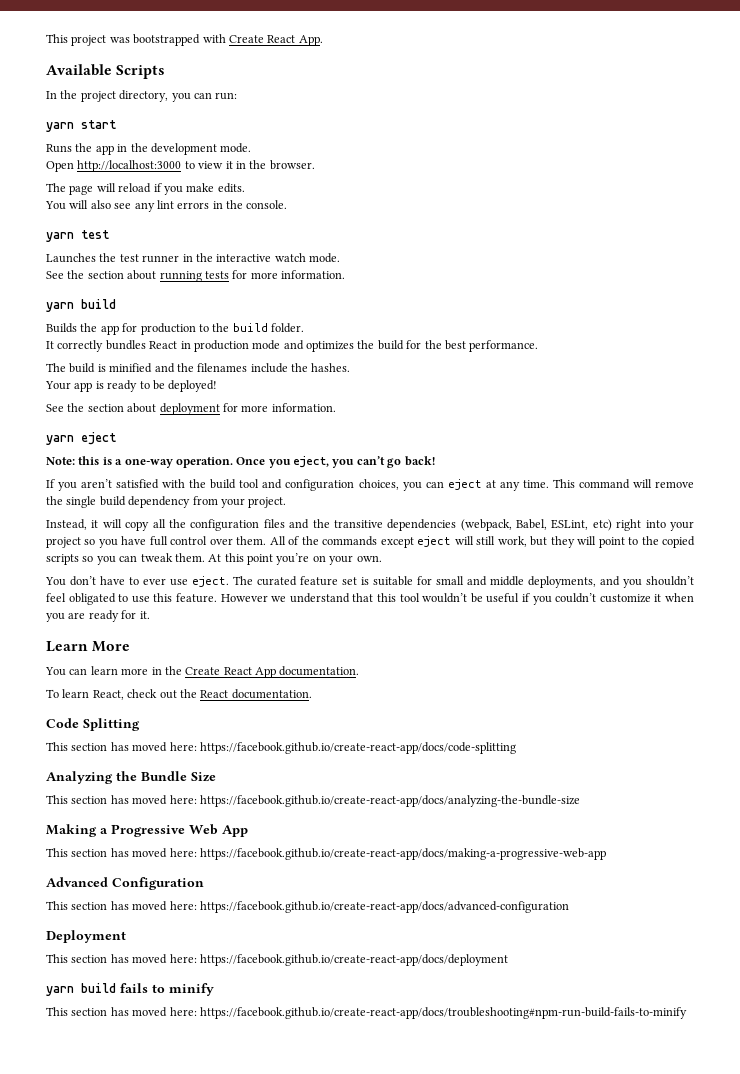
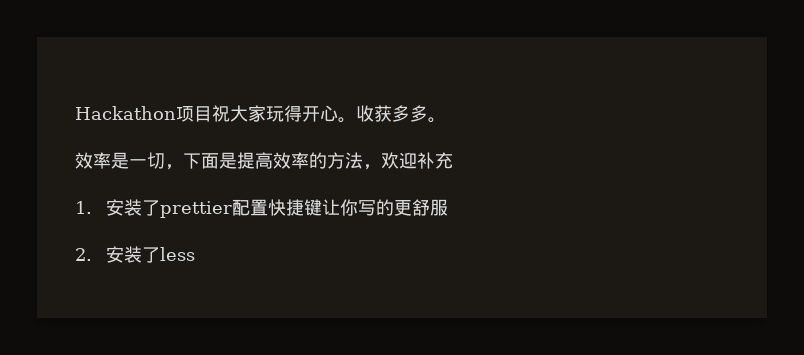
- This project was bootstrapped with Create React App.
- Available Scripts
- In the project directory, you can run:
- yarn start
- Runs the app in the development mode.
- Open http://localhost:3000 to view it in the browser.
- The page will reload if you make edits.
- You will also see any lint errors in the console.
- yarn test
- Launches the test runner in the interactive watch mode.
- See the section about running tests for more information.
- yarn build
- Builds the app for production to the build folder.
- It correctly bundles React in production mode and optimizes the build for the best performance.
- The build is minified and the filenames include the hashes.
- Your app is ready to be deployed!
- See the section about deployment for more information.
- yarn eject
- Note: this is a one-way operation. Once you eject, you can’t go back!
- If you aren’t satisfied with the build tool and configuration choices, you can eject at any time. This command will remove the single build dependency from your project.
- Instead, it will copy all the configuration files and the transitive dependencies (webpack, Babel, ESLint, etc) right into your project so you have full control over them. All of the commands except eject will still work, but they will point to the copied scripts so you can tweak them. At this point you’re on your own.
- You don’t have to ever use eject. The curated feature set is suitable for small and middle deployments, and you shouldn’t feel obligated to use this feature. However we understand that this tool wouldn’t be useful if you couldn’t customize it when you are ready for it.
- Learn More
- You can learn more in the Create React App documentation.
- To learn React, check out the React documentation.
- Code Splitting
- This section has moved here: https://facebook.github.io/create-react-app/docs/code-splitting
- Analyzing the Bundle Size
- This section has moved here: https://facebook.github.io/create-react-app/docs/analyzing-the-bundle-size
- Making a Progressive Web App
- This section has moved here: https://facebook.github.io/create-react-app/docs/making-a-progressive-web-app
- Advanced Configuration
- This section has moved here: https://facebook.github.io/create-react-app/docs/advanced-configuration
- Deployment
- This section has moved here: https://facebook.github.io/create-react-app/docs/deployment
- yarn build fails to minify
- This section has moved here: https://facebook.github.io/create-react-app/docs/troubleshooting#npm-run-build-fails-to-minify
+ Hackathon项目祝大家玩得开心。收获多多。
+ 效率是一切，下面是提高效率的方法，欢迎补充
+ 1.安装了prettier配置快捷键让你写的更舒服
+ 2.安装了less

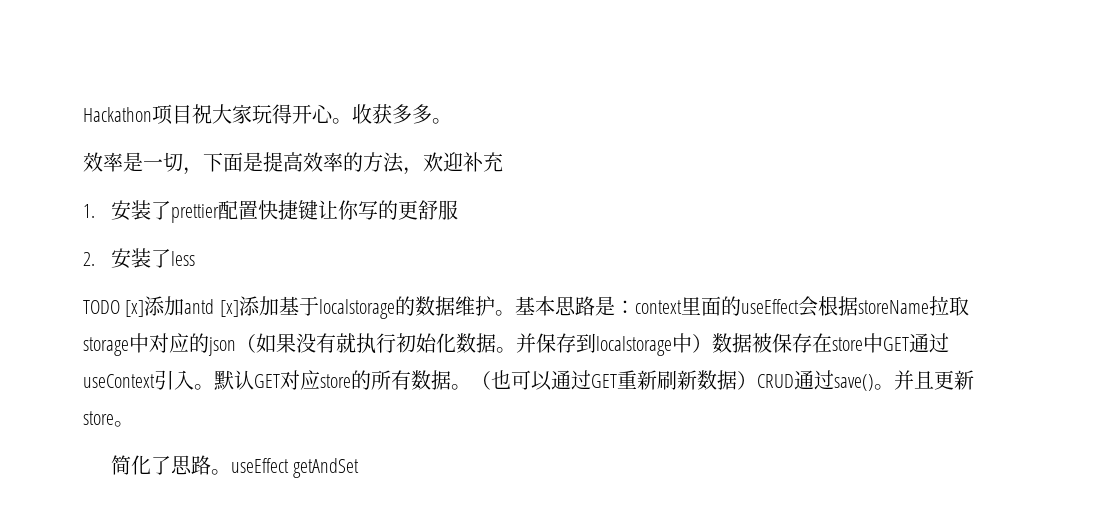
+ TODO [x]添加antd [x]添加基于localstorage的数据维护。基本思路是：context里面的useEffect会根据storeName拉取storage中对应的json（如果没有就执行初始化数据。并保存到localstorage中）数据被保存在store中GET通过useContext引入。默认GET对应store的所有数据。（也可以通过GET重新刷新数据）CRUD通过save()。并且更新store。
+ 简化了思路。useEffect getAndSet

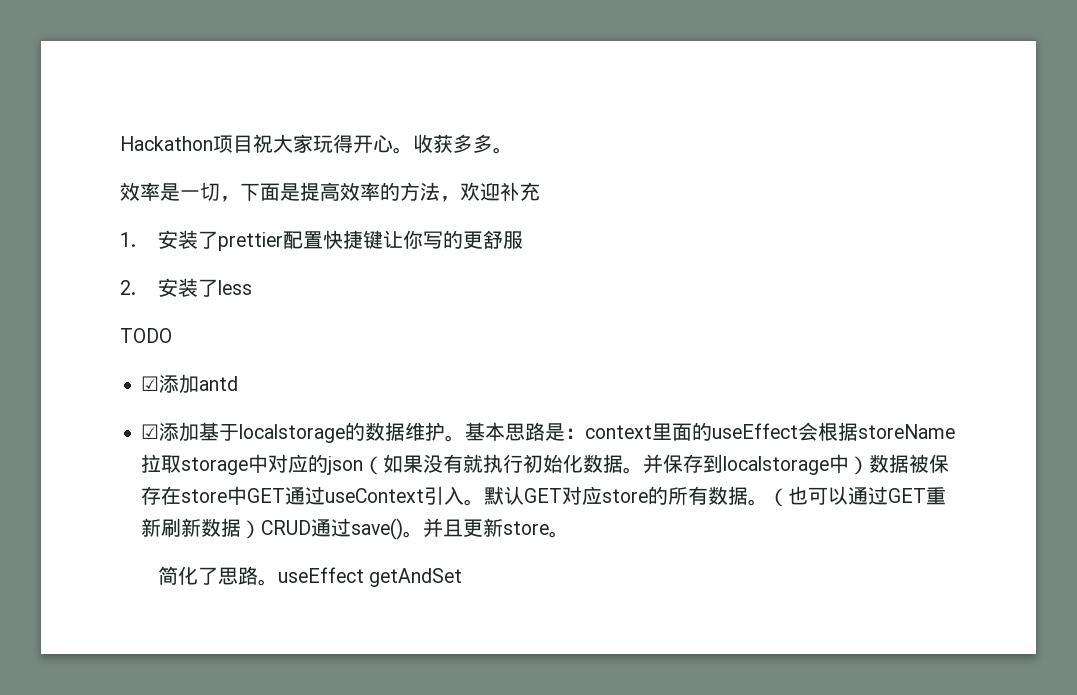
- TODO [x]添加antd [x]添加基于localstorage的数据维护。
+ TODO
+ ☑添加antd
+ ☑添加基于localstorage的数据维护。

